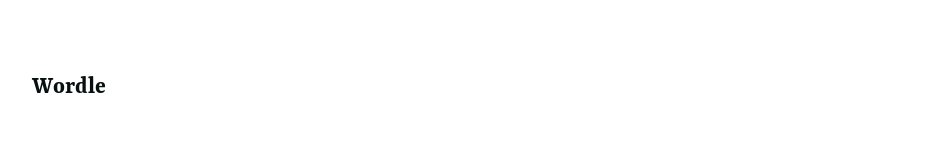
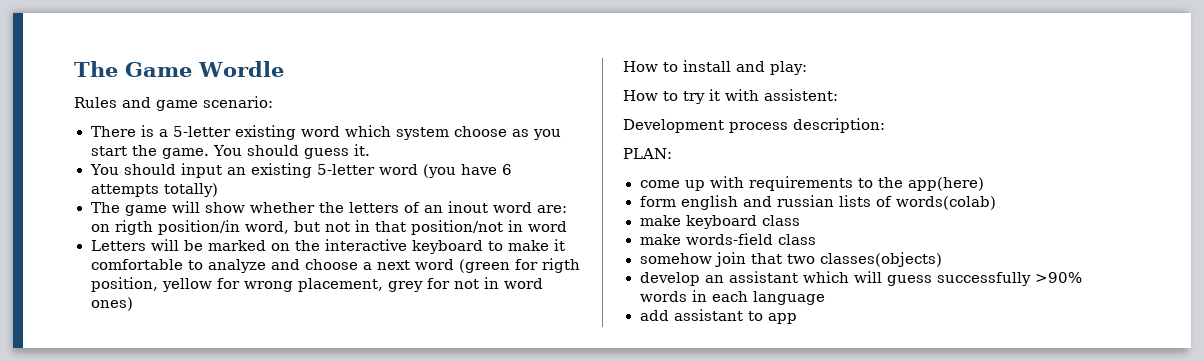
- Wordle
+ The Game Wordle
+ Rules and game scenario:
+ There is a 5-letter existing word which system choose as you start the game. You should guess it.
+ You should input an existing 5-letter word (you have 6 attempts totally)
+ The game will show whether the letters of an inout word are: on rigth position/in word, but not in that position/not in word
+ Letters will be marked on the interactive keyboard to make it comfortable to analyze and choose a next word (green for rigth position, yellow for wrong placement, grey for not in word ones)
+ How to install and play:
+ How to try it with assistent:
+ Development process description:
+ PLAN:
+ come up with requirements to the app(here)
+ form english and russian lists of words(colab)
+ make keyboard class
+ make words-field class
+ somehow join that two classes(objects)
+ develop an assistant which will guess successfully >90% words in each language
+ add assistant to app

